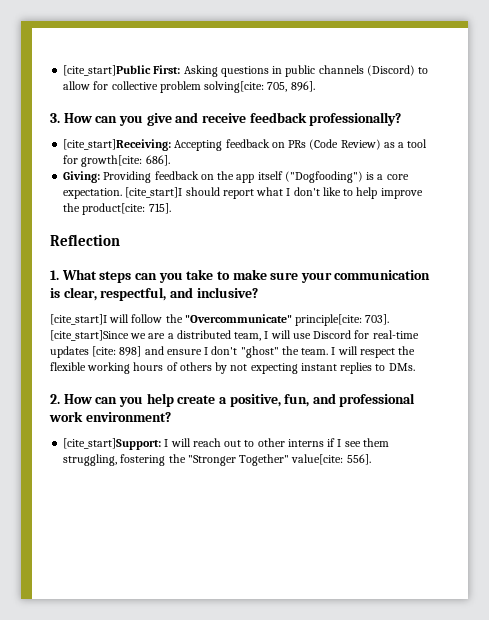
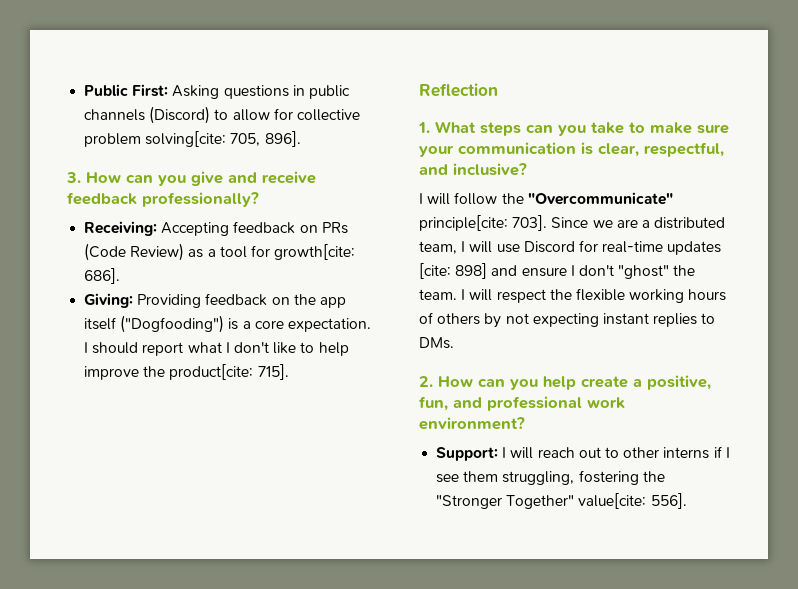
- [cite_start]Public First: Asking questions in public channels (Discord) to allow for collective problem solving[cite: 705, 896].
+ Public First: Asking questions in public channels (Discord) to allow for collective problem solving[cite: 705, 896].
- [cite_start]Receiving: Accepting feedback on PRs (Code Review) as a tool for growth[cite: 686].
+ Receiving: Accepting feedback on PRs (Code Review) as a tool for growth[cite: 686].
- [cite_start]I should report what I don't like to help improve the product[cite: 715].
+ I should report what I don't like to help improve the product[cite: 715].
- [cite_start]I will follow the "Overcommunicate" principle[cite: 703].
+ I will follow the "Overcommunicate" principle[cite: 703].
- [cite_start]Since we are a distributed team, I will use Discord for real-time updates [cite: 898] and ensure I don't "ghost" the team.
+ Since we are a distributed team, I will use Discord for real-time updates [cite: 898] and ensure I don't "ghost" the team.
- [cite_start]Support: I will reach out to other interns if I see them struggling, fostering the "Stronger Together" value[cite: 556].
+ Support: I will reach out to other interns if I see them struggling, fostering the "Stronger Together" value[cite: 556].

